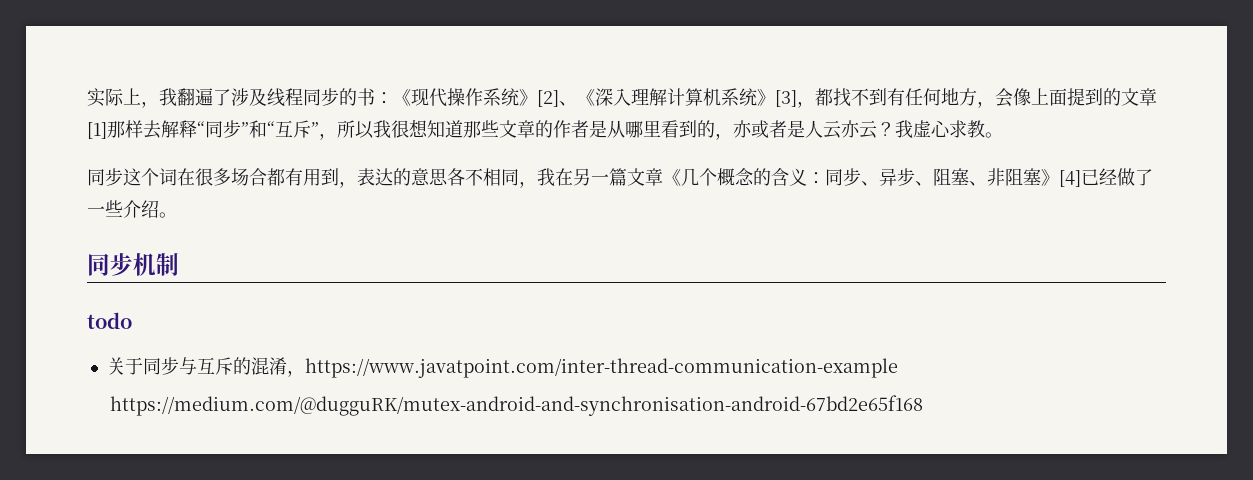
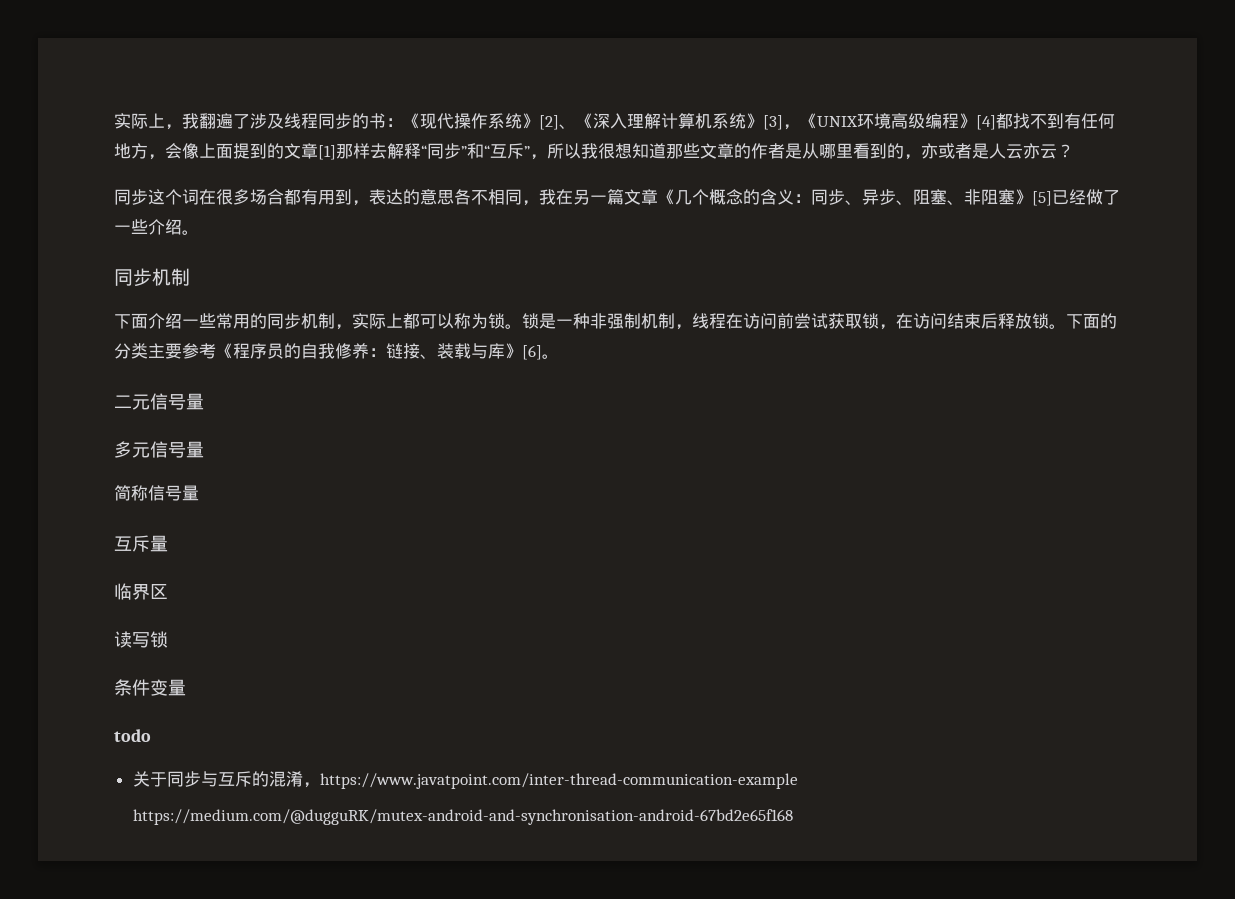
- 实际上，我翻遍了涉及线程同步的书：《现代操作系统》[2]、《深入理解计算机系统》[3]，都找不到有任何地方，会像上面提到的文章[1]那样去解释“同步”和“互斥”，所以我很想知道那些文章的作者是从哪里看到的，亦或者是人云亦云？我虚心求教。
+ 实际上，我翻遍了涉及线程同步的书：《现代操作系统》[2]、《深入理解计算机系统》[3]，《UNIX环境高级编程》[4]都找不到有任何地方，会像上面提到的文章[1]那样去解释“同步”和“互斥”，所以我很想知道那些文章的作者是从哪里看到的，亦或者是人云亦云？
- 同步这个词在很多场合都有用到，表达的意思各不相同，我在另一篇文章《几个概念的含义：同步、异步、阻塞、非阻塞》[4]已经做了一些介绍。
+ 同步这个词在很多场合都有用到，表达的意思各不相同，我在另一篇文章《几个概念的含义：同步、异步、阻塞、非阻塞》[5]已经做了一些介绍。
+ 下面介绍一些常用的同步机制，实际上都可以称为锁。锁是一种非强制机制，线程在访问前尝试获取锁，在访问结束后释放锁。下面的分类主要参考《程序员的自我修养：链接、装载与库》[6]。
+ 二元信号量
+ 多元信号量
+ 简称信号量
+ 互斥量
+ 临界区
+ 读写锁
+ 条件变量

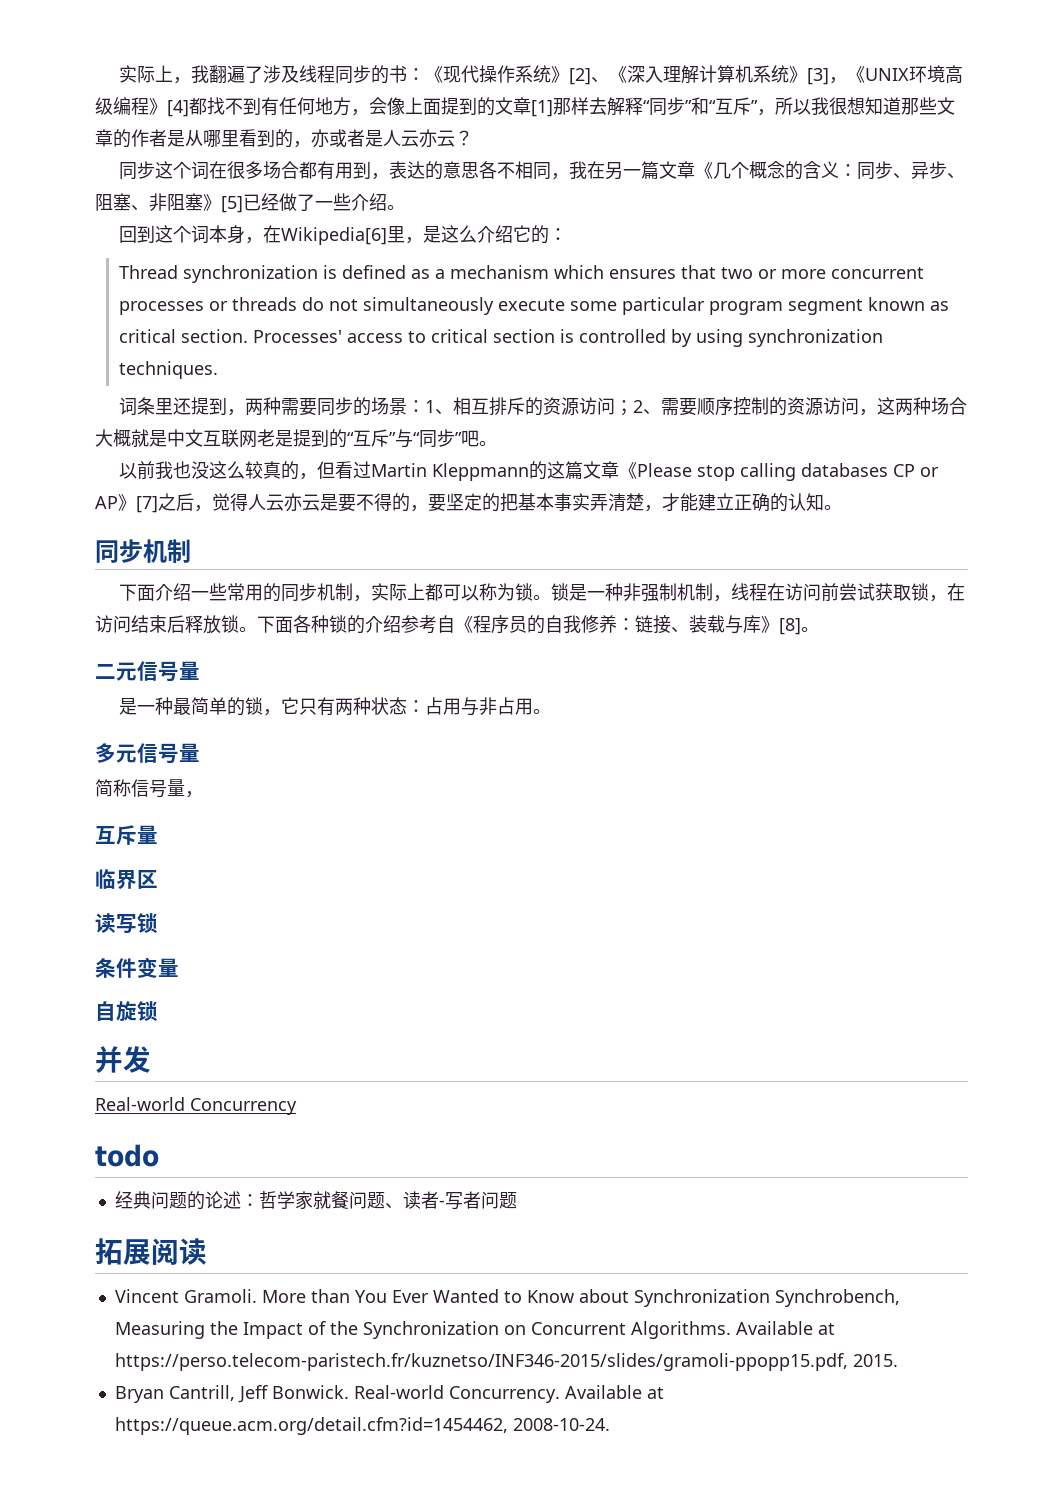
+ 回到这个词本身，在Wikipedia[6]里，是这么介绍它的：
+ Thread synchronization is defined as a mechanism which ensures that two or more concurrent processes or threads do not simultaneously execute some particular program segment known as critical section. Processes' access to critical section is controlled by using synchronization techniques.
+ 词条里还提到，两种需要同步的场景：1、相互排斥的资源访问；2、需要顺序控制的资源访问，这两种场合大概就是中文互联网老是提到的“互斥”与“同步”吧。
+ 以前我也没这么较真的，但看过Martin Kleppmann的这篇文章《Please stop calling databases CP or AP》[7]之后，觉得人云亦云是要不得的，要坚定的把基本事实弄清楚，才能建立正确的认知。
- 下面的分类主要参考《程序员的自我修养：链接、装载与库》[6]。
+ 下面各种锁的介绍参考自《程序员的自我修养：链接、装载与库》[8]。
+ 是一种最简单的锁，它只有两种状态：占用与非占用。
- 简称信号量
+ 简称信号量，
+ 自旋锁
+ 并发
+ Real-world Concurrency
  todo
- 关于同步与互斥的混淆，https://www.javatpoint.com/inter-thread-communication-example
- https://medium.com/@dugguRK/mutex-android-and-synchronisation-android-67bd2e65f168
+ 经典问题的论述：哲学家就餐问题、读者-写者问题
+ 拓展阅读
+ Vincent Gramoli. More than You Ever Wanted to Know about Synchronization Synchrobench, Measuring the Impact of the Synchronization on Concurrent Algorithms. Available at https://perso.telecom-paristech.fr/kuznetso/INF346-2015/slides/gramoli-ppopp15.pdf, 2015.
+ Bryan Cantrill, Jeff Bonwick. Real-world Concurrency. Available at https://queue.acm.org/detail.cfm?id=1454462, 2008-10-24.

